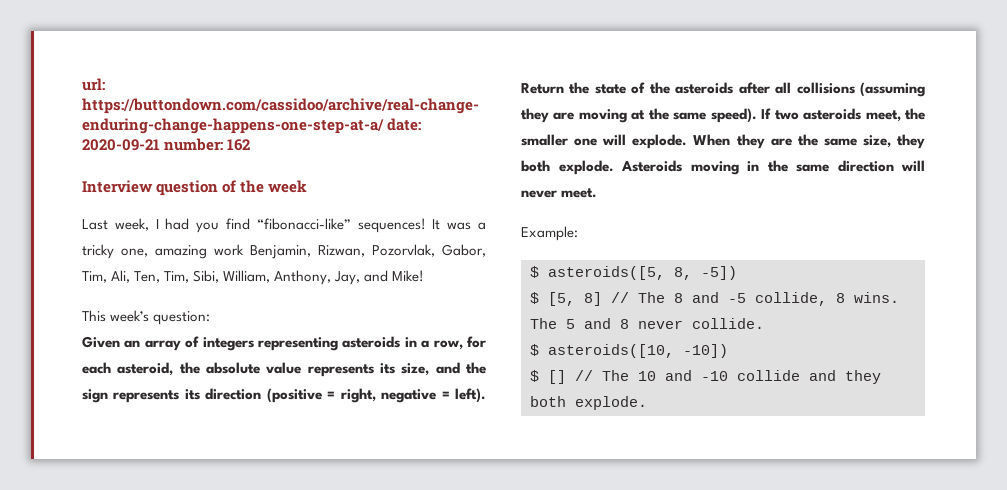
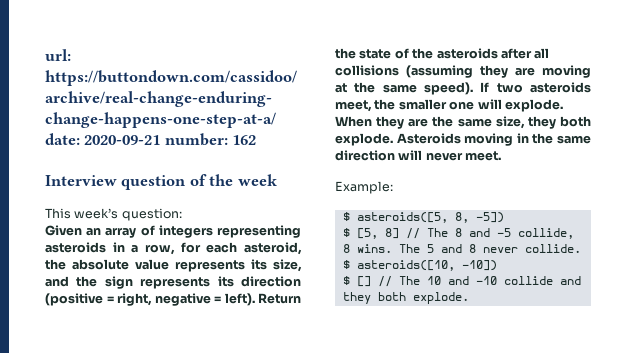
- Last week, I had you find “fibonacci-like” sequences! It was a tricky one, amazing work Benjamin, Rizwan, Pozorvlak, Gabor, Tim, Ali, Ten, Tim, Sibi, William, Anthony, Jay, and Mike!

